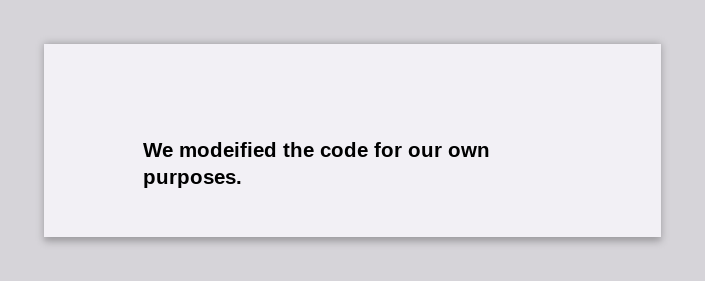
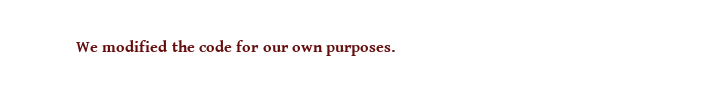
- We modeified the code for our own purposes.
+ We modified the code for our own purposes.

